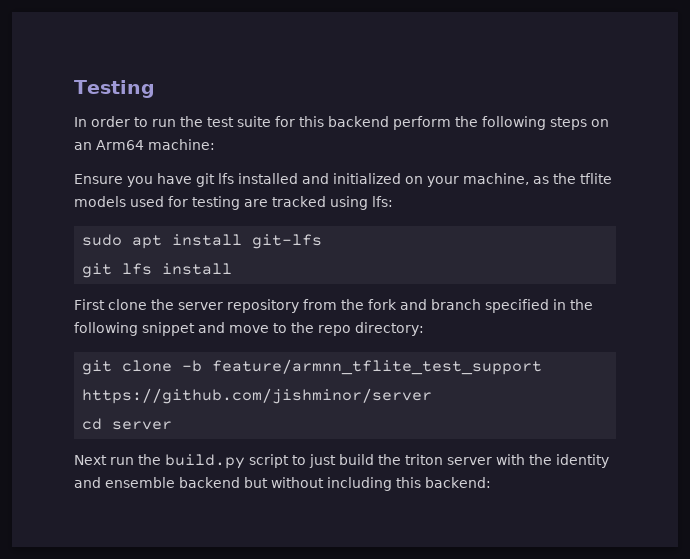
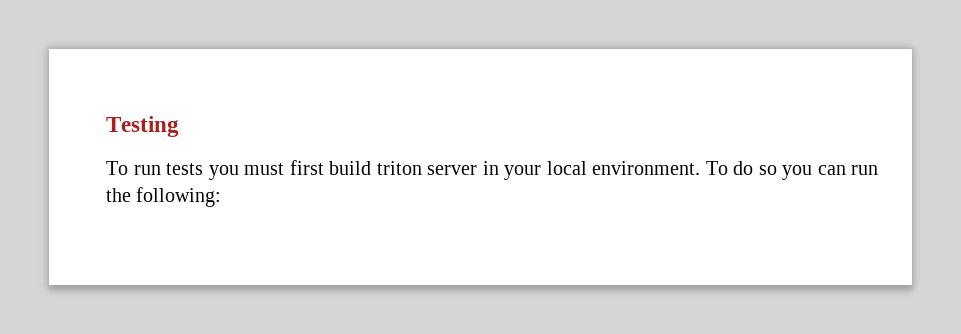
- In order to run the test suite for this backend perform the following steps on an Arm64 machine:
- Ensure you have git lfs installed and initialized on your machine, as the tflite models used for testing are tracked using lfs:
- sudo apt install git-lfs
- git lfs install
- First clone the server repository from the fork and branch specified in the following snippet and move to the repo directory:
- git clone -b feature/armnn_tflite_test_support https://github.com/jishminor/server
- cd server
- Next run the build.py script to just build the triton server with the identity and ensemble backend but without including this backend:
+ To run tests you must first build triton server in your local environment. To do so you can run the following:

